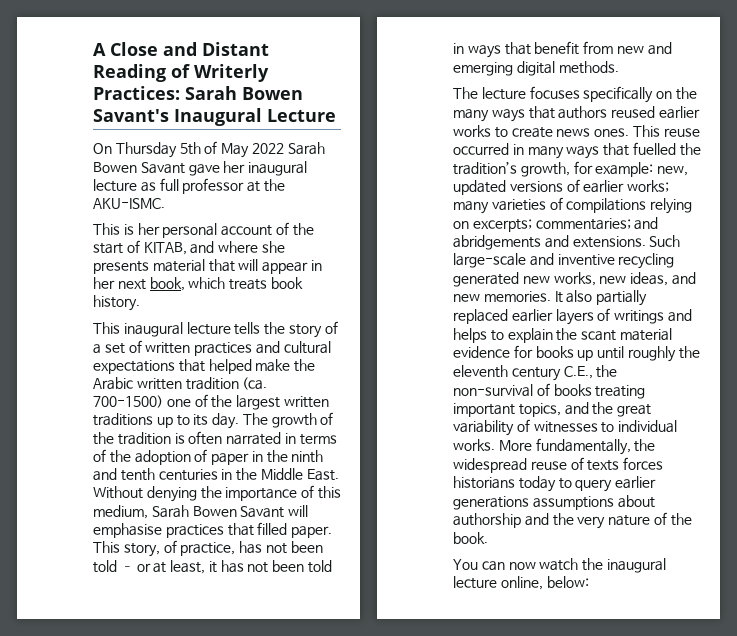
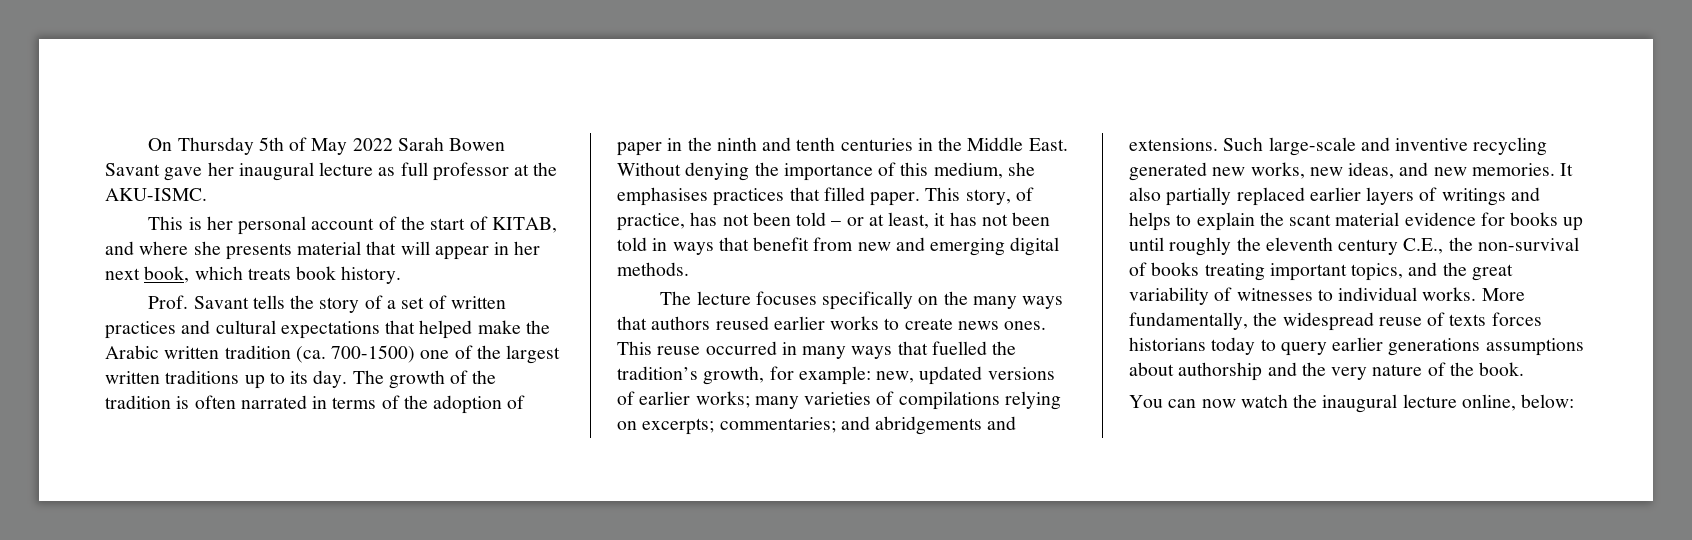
- A Close and Distant Reading of Writerly Practices: Sarah Bowen Savant's Inaugural Lecture
- This inaugural lecture tells the story of a set of written practices and cultural expectations that helped make the Arabic written tradition (ca. 700-1500) one of the largest written traditions up to its day.
+ Prof. Savant tells the story of a set of written practices and cultural expectations that helped make the Arabic written tradition (ca. 700-1500) one of the largest written traditions up to its day.
- Without denying the importance of this medium, Sarah Bowen Savant will emphasise practices that filled paper.
+ Without denying the importance of this medium, she emphasises practices that filled paper.

